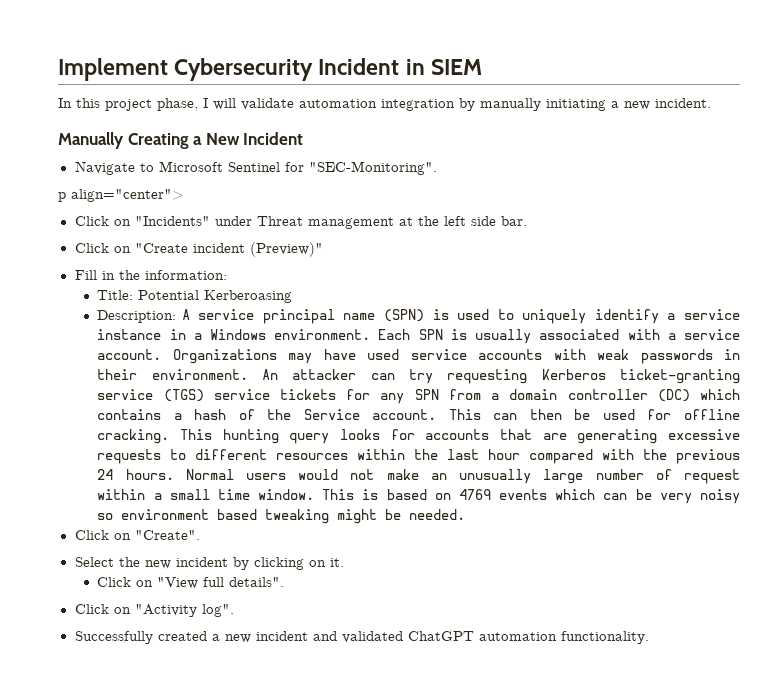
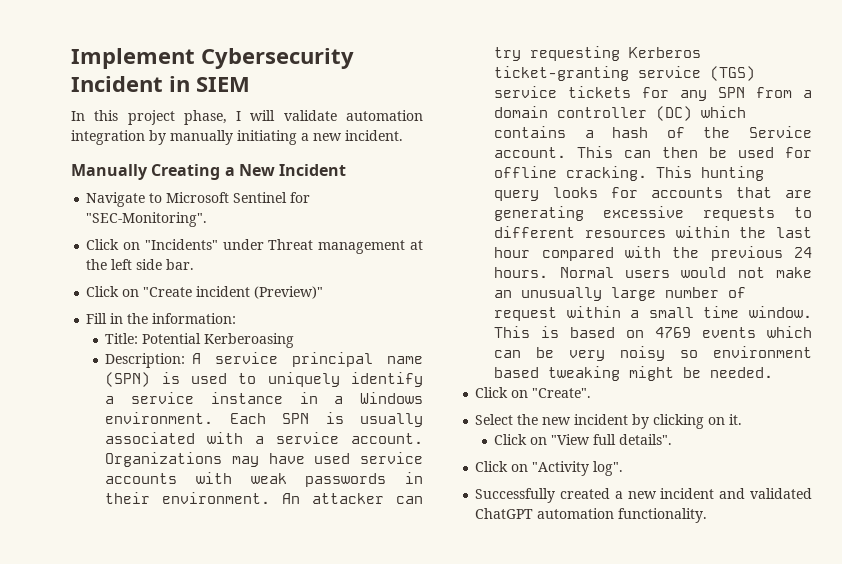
- p align="center">

